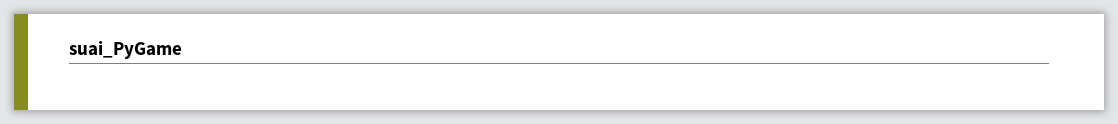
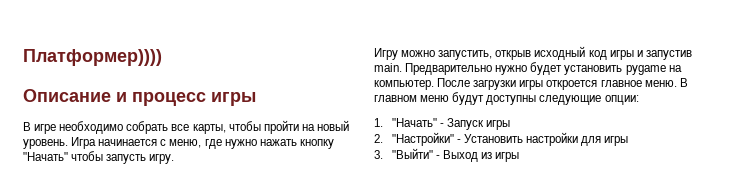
- suai_PyGame
+ Платформер))))
+ Описание и процесс игры
+ В игре необходимо собрать все карты, чтобы пройти на новый уровень. Игра начинается с меню, где нужно нажать кнопку "Начать" чтобы запусть игру.
+ Игру можно запустить, открыв исходный код игры и запустив main. Предварительно нужно будет установить pygame на компьютер. После загрузки игры откроется главное меню. В главном меню будут доступны следующие опции:
+ 1. "Начать" - Запуск игры
+ 2. "Настройки" - Установить настройки для игры
+ 3. "Выйти" - Выход из игры

